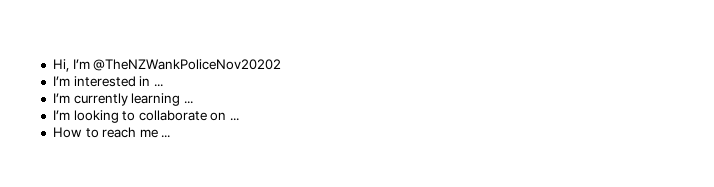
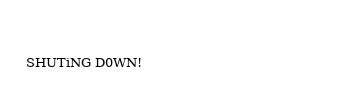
- Hi, I’m @TheNZWankPoliceNov20202
- I’m interested in ...
- I’m currently learning ...
- I’m looking to collaborate on ...
- How to reach me ...
+ SHUTiNG D0WN!

